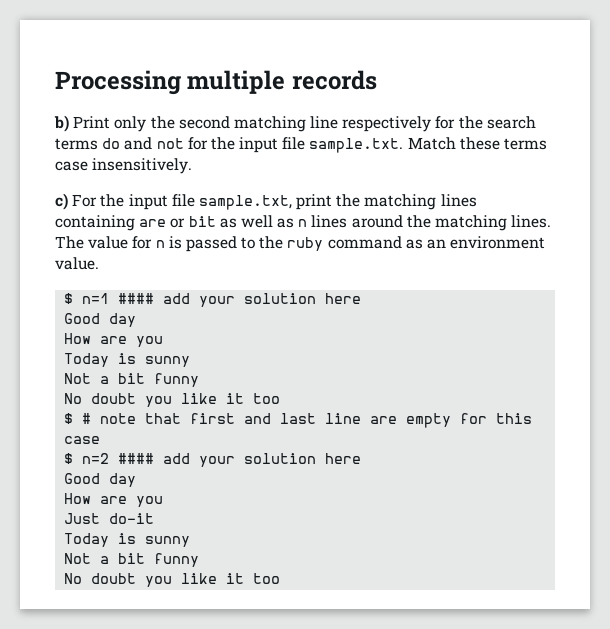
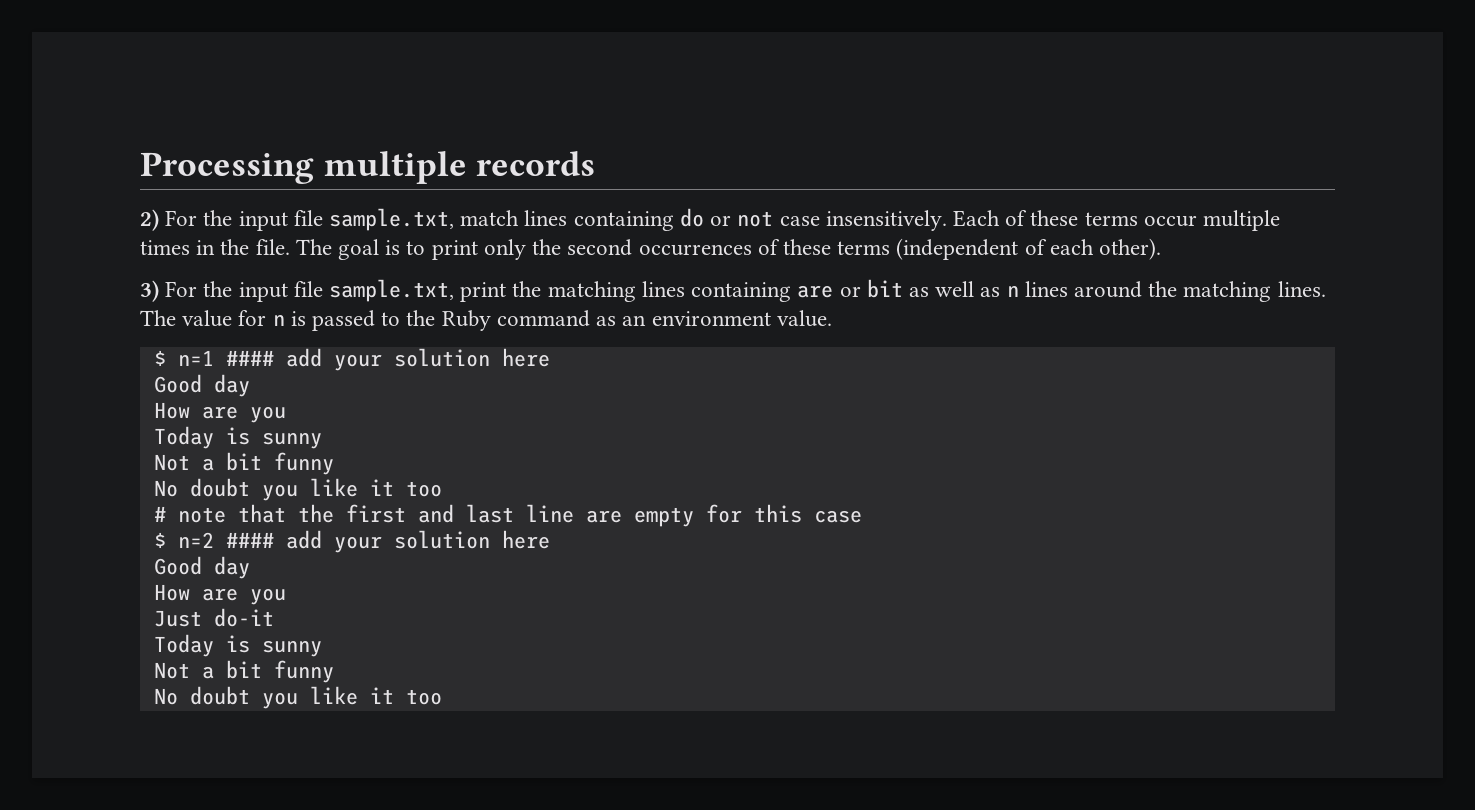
- b) Print only the second matching line respectively for the search terms do and not for the input file sample.txt. Match these terms case insensitively.
- c) For the input file sample.txt, print the matching lines containing are or bit as well as n lines around the matching lines.
+ 2) For the input file sample.txt, match lines containing do or not case insensitively. Each of these terms occur multiple times in the file. The goal is to print only the second occurrences of these terms (independent of each other).
+ 3) For the input file sample.txt, print the matching lines containing are or bit as well as n lines around the matching lines.
- The value for n is passed to the ruby command as an environment value.
+ The value for n is passed to the Ruby command as an environment value.
- $ # note that first and last line are empty for this case
+ # note that the first and last line are empty for this case

